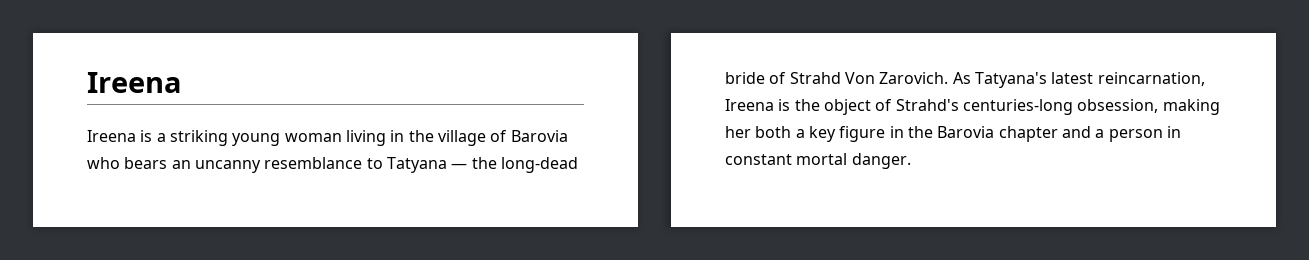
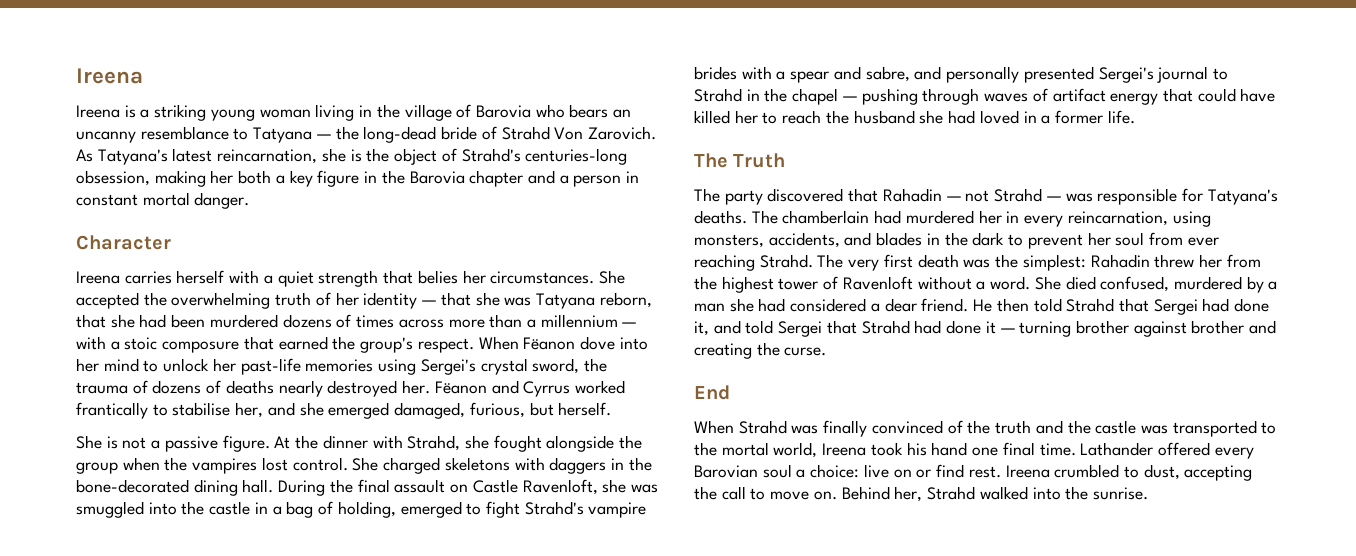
- As Tatyana's latest reincarnation, Ireena is the object of Strahd's centuries-long obsession, making her both a key figure in the Barovia chapter and a person in constant mortal danger.
+ As Tatyana's latest reincarnation, she is the object of Strahd's centuries-long obsession, making her both a key figure in the Barovia chapter and a person in constant mortal danger.
+ Character
+ Ireena carries herself with a quiet strength that belies her circumstances. She accepted the overwhelming truth of her identity — that she was Tatyana reborn, that she had been murdered dozens of times across more than a millennium — with a stoic composure that earned the group's respect. When Fëanon dove into her mind to unlock her past-life memories using Sergei's crystal sword, the trauma of dozens of deaths nearly destroyed her. Fëanon and Cyrrus worked frantically to stabilise her, and she emerged damaged, furious, but herself.
+ She is not a passive figure. At the dinner with Strahd, she fought alongside the group when the vampires lost control. She charged skeletons with daggers in the bone-decorated dining hall. During the final assault on Castle Ravenloft, she was smuggled into the castle in a bag of holding, emerged to fight Strahd's vampire brides with a spear and sabre, and personally presented Sergei's journal to Strahd in the chapel — pushing through waves of artifact energy that could have killed her to reach the husband she had loved in a former life.
+ The Truth
+ The party discovered that Rahadin — not Strahd — was responsible for Tatyana's deaths. The chamberlain had murdered her in every reincarnation, using monsters, accidents, and blades in the dark to prevent her soul from ever reaching Strahd. The very first death was the simplest: Rahadin threw her from the highest tower of Ravenloft without a word. She died confused, murdered by a man she had considered a dear friend. He then told Strahd that Sergei had done it, and told Sergei that Strahd had done it — turning brother against brother and creating the curse.
+ End
+ When Strahd was finally convinced of the truth and the castle was transported to the mortal world, Ireena took his hand one final time. Lathander offered every Barovian soul a choice: live on or find rest. Ireena crumbled to dust, accepting the call to move on. Behind her, Strahd walked into the sunrise.

